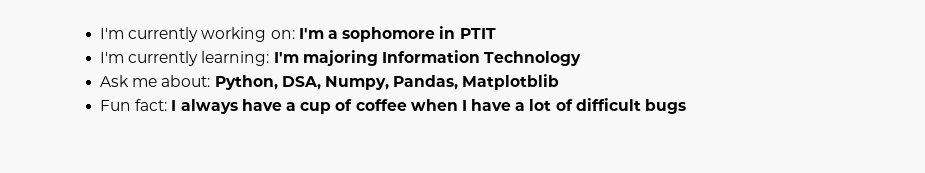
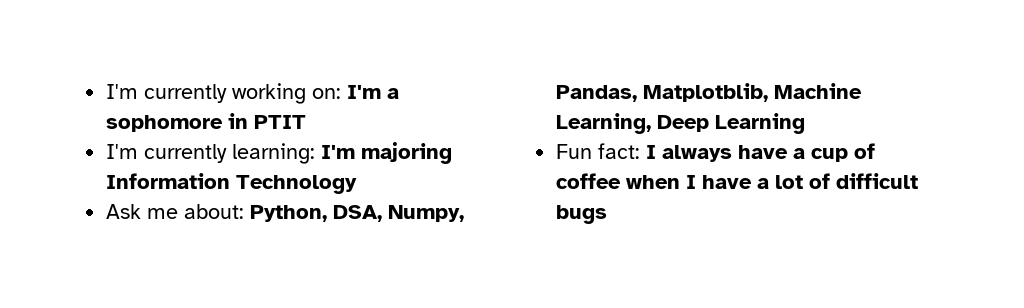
- Ask me about: Python, DSA, Numpy, Pandas, Matplotblib
+ Ask me about: Python, DSA, Numpy, Pandas, Matplotblib, Machine Learning, Deep Learning

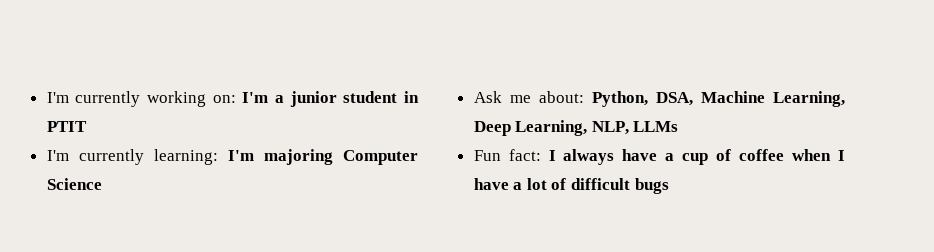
- I'm currently working on: I'm a sophomore in PTIT
+ I'm currently working on: I'm a junior student in PTIT
- I'm currently learning: I'm majoring Information Technology
+ I'm currently learning: I'm majoring Computer Science
- Ask me about: Python, DSA, Numpy, Pandas, Matplotblib, Machine Learning, Deep Learning
+ Ask me about: Python, DSA, Machine Learning, Deep Learning, NLP, LLMs

